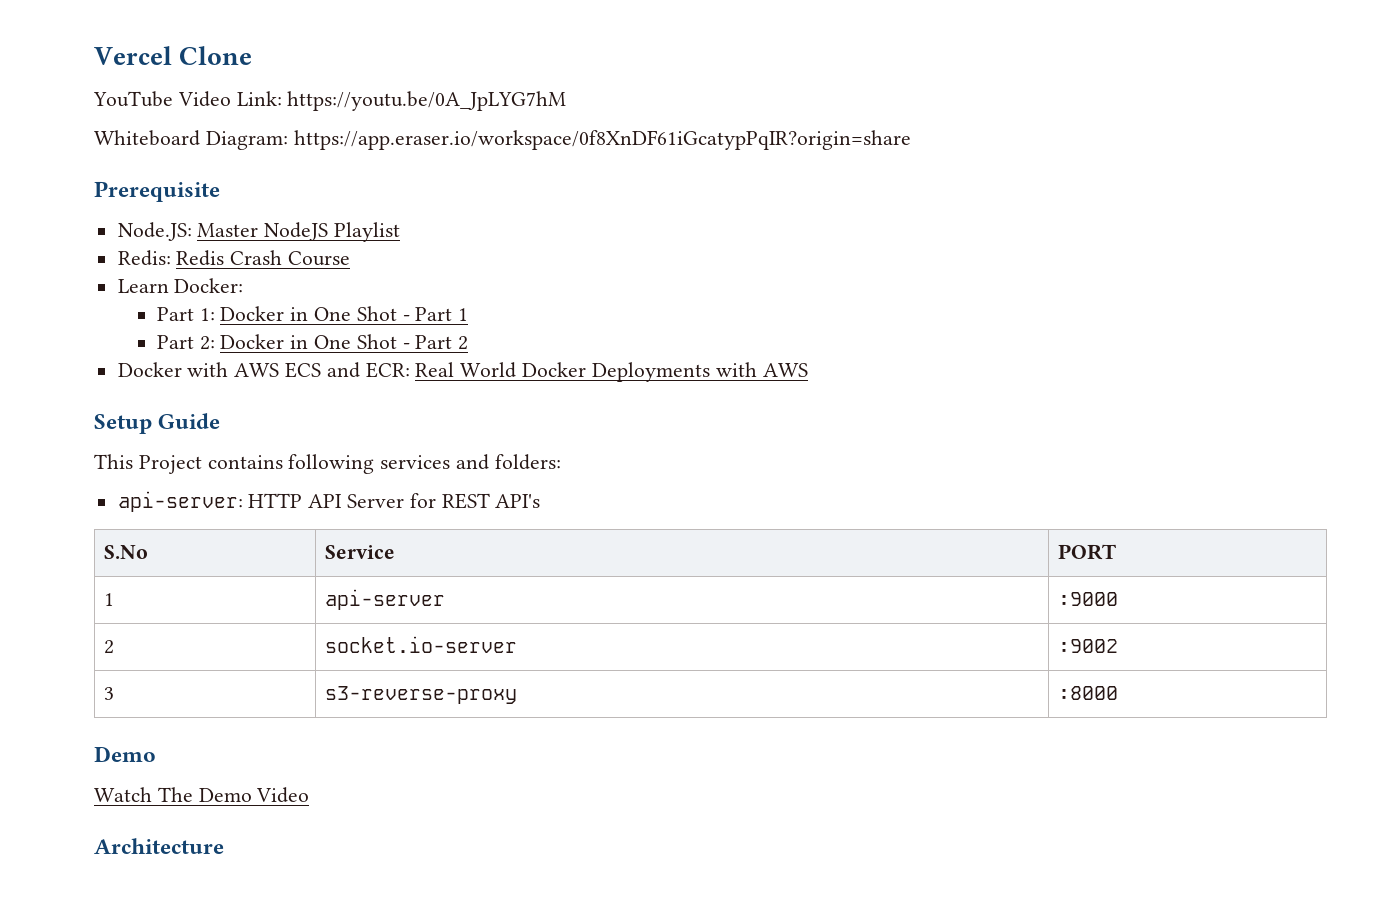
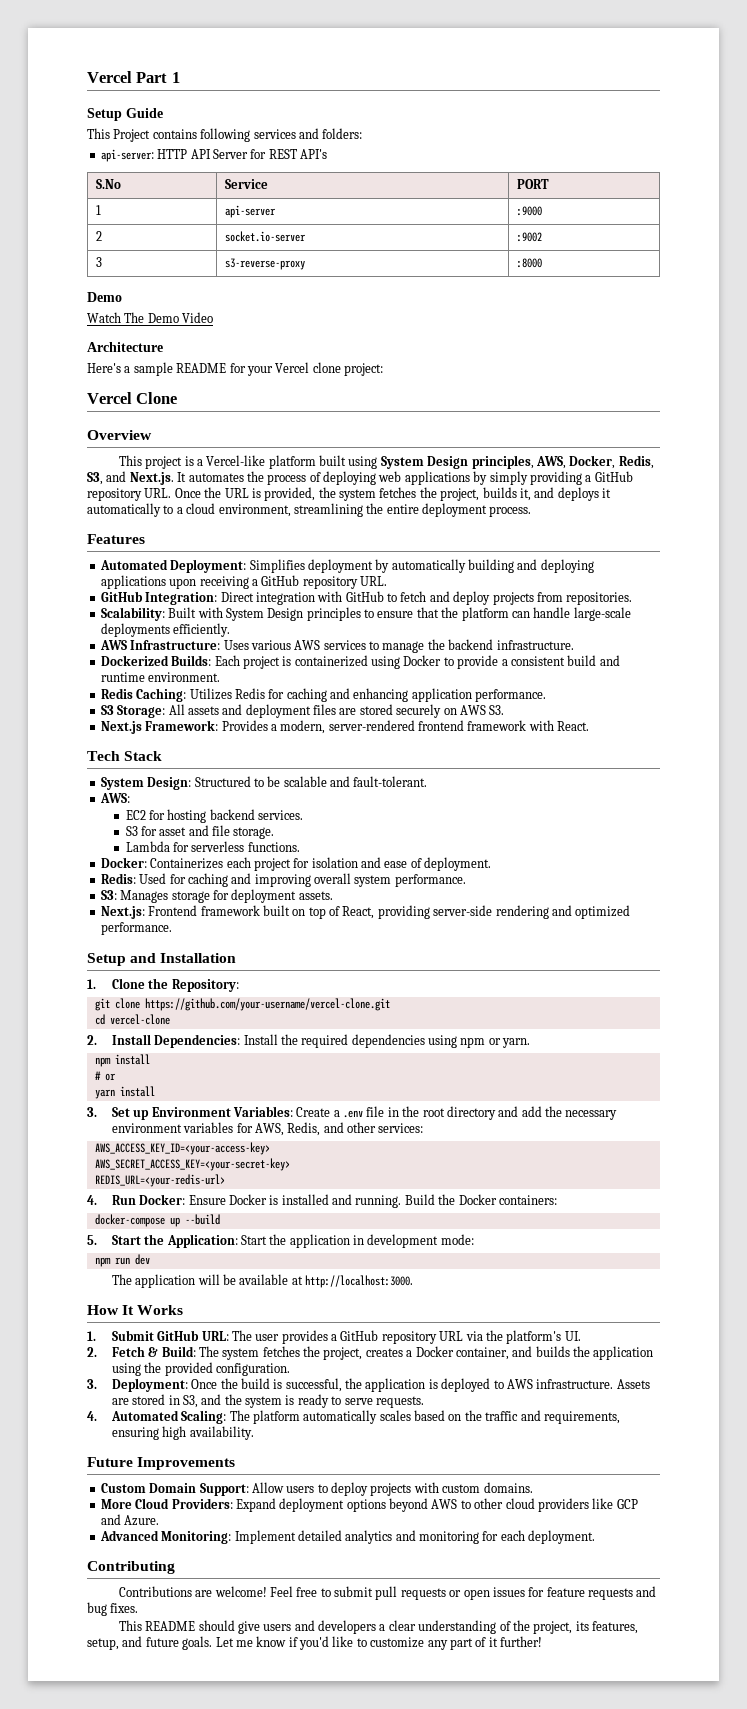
- Vercel Clone
- YouTube Video Link: https://youtu.be/0A_JpLYG7hM
- Whiteboard Diagram: https://app.eraser.io/workspace/0f8XnDF61iGcatypPqIR?origin=share
- Prerequisite
- Node.JS: Master NodeJS Playlist
- Redis: Redis Crash Course
- Learn Docker:
- Part 1: Docker in One Shot - Part 1
- Part 2: Docker in One Shot - Part 2
- Docker with AWS ECS and ECR: Real World Docker Deployments with AWS
+ Vercel Part 1
+ Here's a sample README for your Vercel clone project:
+ Vercel Clone
+ Overview
+ This project is a Vercel-like platform built using System Design principles, AWS, Docker, Redis, S3, and Next.js. It automates the process of deploying web applications by simply providing a GitHub repository URL. Once the URL is provided, the system fetches the project, builds it, and deploys it automatically to a cloud environment, streamlining the entire deployment process.
+ Features
+ Automated Deployment: Simplifies deployment by automatically building and deploying applications upon receiving a GitHub repository URL.
+ GitHub Integration: Direct integration with GitHub to fetch and deploy projects from repositories.
+ Scalability: Built with System Design principles to ensure that the platform can handle large-scale deployments efficiently.
+ AWS Infrastructure: Uses various AWS services to manage the backend infrastructure.
+ Dockerized Builds: Each project is containerized using Docker to provide a consistent build and runtime environment.
+ Redis Caching: Utilizes Redis for caching and enhancing application performance.
+ S3 Storage: All assets and deployment files are stored securely on AWS S3.
+ Next.js Framework: Provides a modern, server-rendered frontend framework with React.
+ Tech Stack
+ System Design: Structured to be scalable and fault-tolerant.
+ AWS:
+ EC2 for hosting backend services.
+ S3 for asset and file storage.
+ Lambda for serverless functions.
+ Docker: Containerizes each project for isolation and ease of deployment.
+ Redis: Used for caching and improving overall system performance.
+ S3: Manages storage for deployment assets.
+ Next.js: Frontend framework built on top of React, providing server-side rendering and optimized performance.
+ Setup and Installation
+ 1. Clone the Repository:
+ git clone https://github.com/your-username/vercel-clone.git
+ cd vercel-clone
+ 2. Install Dependencies: Install the required dependencies using npm or yarn.
+ npm install
+ # or
+ yarn install
+ 3. Set up Environment Variables: Create a .env file in the root directory and add the necessary environment variables for AWS, Redis, and other services:
+ AWS_ACCESS_KEY_ID=<your-access-key>
+ AWS_SECRET_ACCESS_KEY=<your-secret-key>
+ REDIS_URL=<your-redis-url>
+ 4. Run Docker: Ensure Docker is installed and running. Build the Docker containers:
+ docker-compose up --build
+ 5. Start the Application: Start the application in development mode:
+ npm run dev
+ The application will be available at http://localhost:3000.
+ How It Works
+ 1. Submit GitHub URL: The user provides a GitHub repository URL via the platform's UI.
+ 2. Fetch & Build: The system fetches the project, creates a Docker container, and builds the application using the provided configuration.
+ 3. Deployment: Once the build is successful, the application is deployed to AWS infrastructure. Assets are stored in S3, and the system is ready to serve requests.
+ 4. Automated Scaling: The platform automatically scales based on the traffic and requirements, ensuring high availability.
+ Future Improvements
+ Custom Domain Support: Allow users to deploy projects with custom domains.
+ More Cloud Providers: Expand deployment options beyond AWS to other cloud providers like GCP and Azure.
+ Advanced Monitoring: Implement detailed analytics and monitoring for each deployment.
+ Contributing
+ Contributions are welcome! Feel free to submit pull requests or open issues for feature requests and bug fixes.
+ This README should give users and developers a clear understanding of the project, its features, setup, and future goals. Let me know if you'd like to customize any part of it further!

